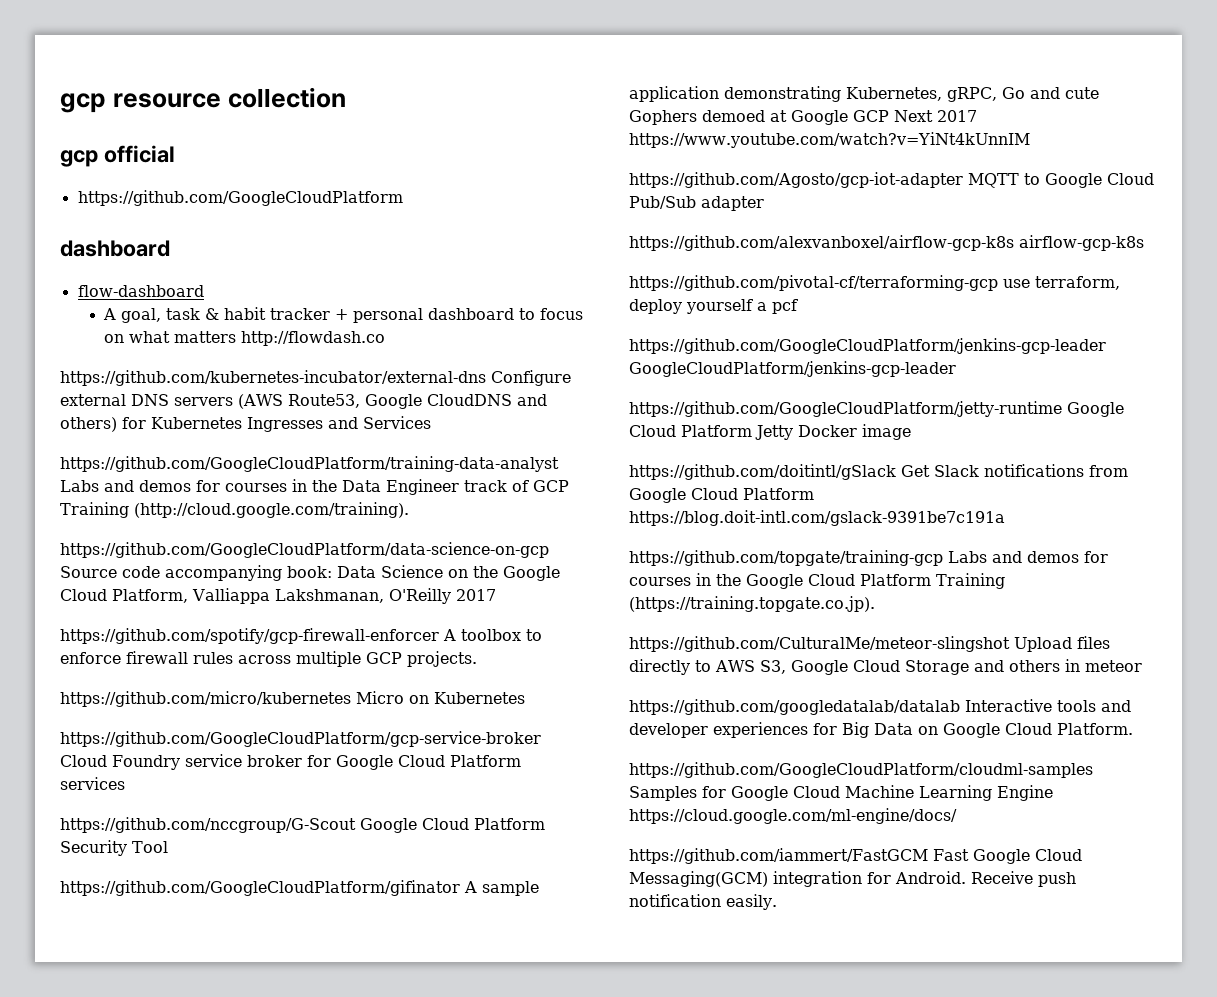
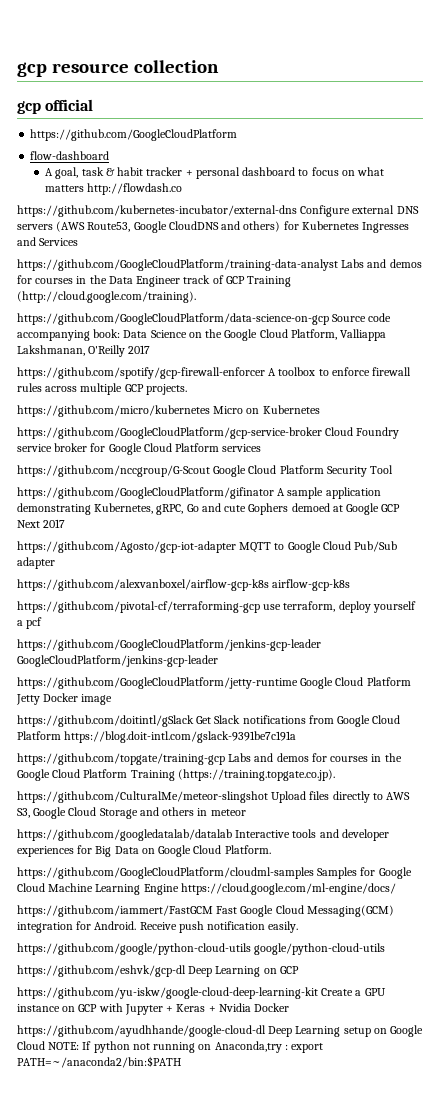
  https://github.com/GoogleCloudPlatform
- dashboard
- https://github.com/GoogleCloudPlatform/gifinator A sample application demonstrating Kubernetes, gRPC, Go and cute Gophers demoed at Google GCP Next 2017 https://www.youtube.com/watch?v=YiNt4kUnnIM
+ https://github.com/GoogleCloudPlatform/gifinator A sample application demonstrating Kubernetes, gRPC, Go and cute Gophers demoed at Google GCP Next 2017
+ https://github.com/google/python-cloud-utils google/python-cloud-utils
+ https://github.com/eshvk/gcp-dl Deep Learning on GCP
+ https://github.com/yu-iskw/google-cloud-deep-learning-kit Create a GPU instance on GCP with Jupyter + Keras + Nvidia Docker
+ https://github.com/ayudhhande/google-cloud-dl Deep Learning setup on Google Cloud NOTE: If python not running on Anaconda,try : export PATH=~/anaconda2/bin:$PATH

